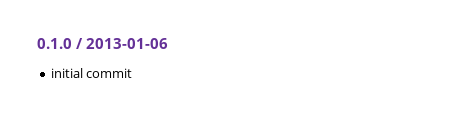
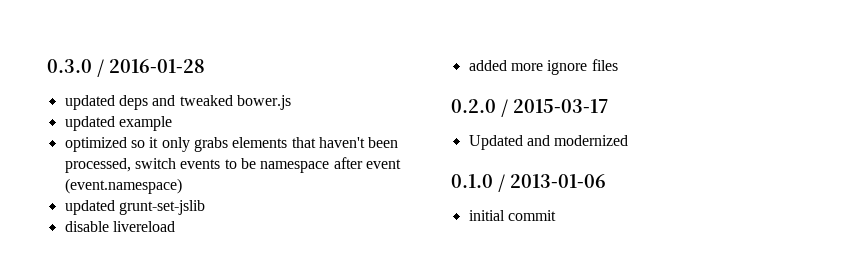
+ 0.3.0 / 2016-01-28
+ updated deps and tweaked bower.js
+ updated example
+ optimized so it only grabs elements that haven't been processed, switch events to be namespace after event (event.namespace)
+ updated grunt-set-jslib
+ disable livereload
+ added more ignore files
+ 0.2.0 / 2015-03-17
+ Updated and modernized

